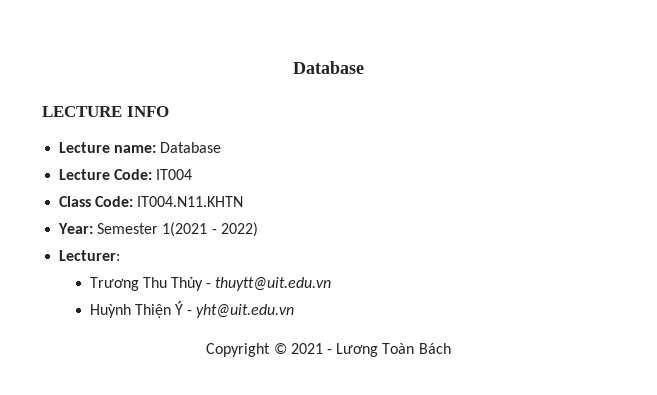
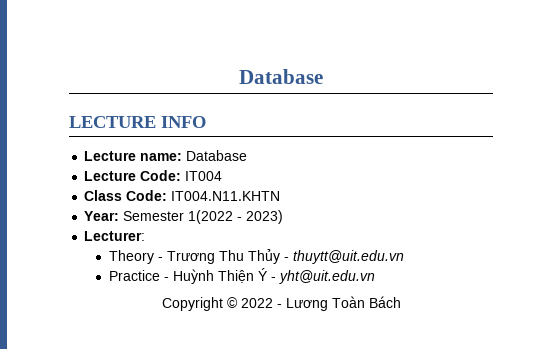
- Year: Semester 1(2021 - 2022)
+ Year: Semester 1(2022 - 2023)
- Trương Thu Thủy - thuytt@uit.edu.vn
+ Theory - Trương Thu Thủy - thuytt@uit.edu.vn
- Huỳnh Thiện Ý - yht@uit.edu.vn
+ Practice - Huỳnh Thiện Ý - yht@uit.edu.vn
- Copyright © 2021 - Lương Toàn Bách
+ Copyright © 2022 - Lương Toàn Bách

